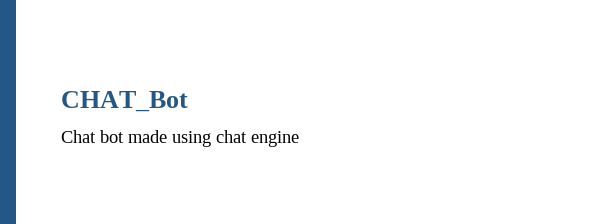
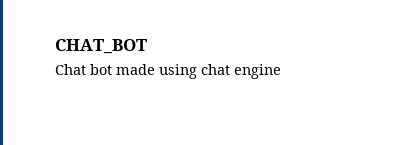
- CHAT_Bot
+ CHAT_BOT

